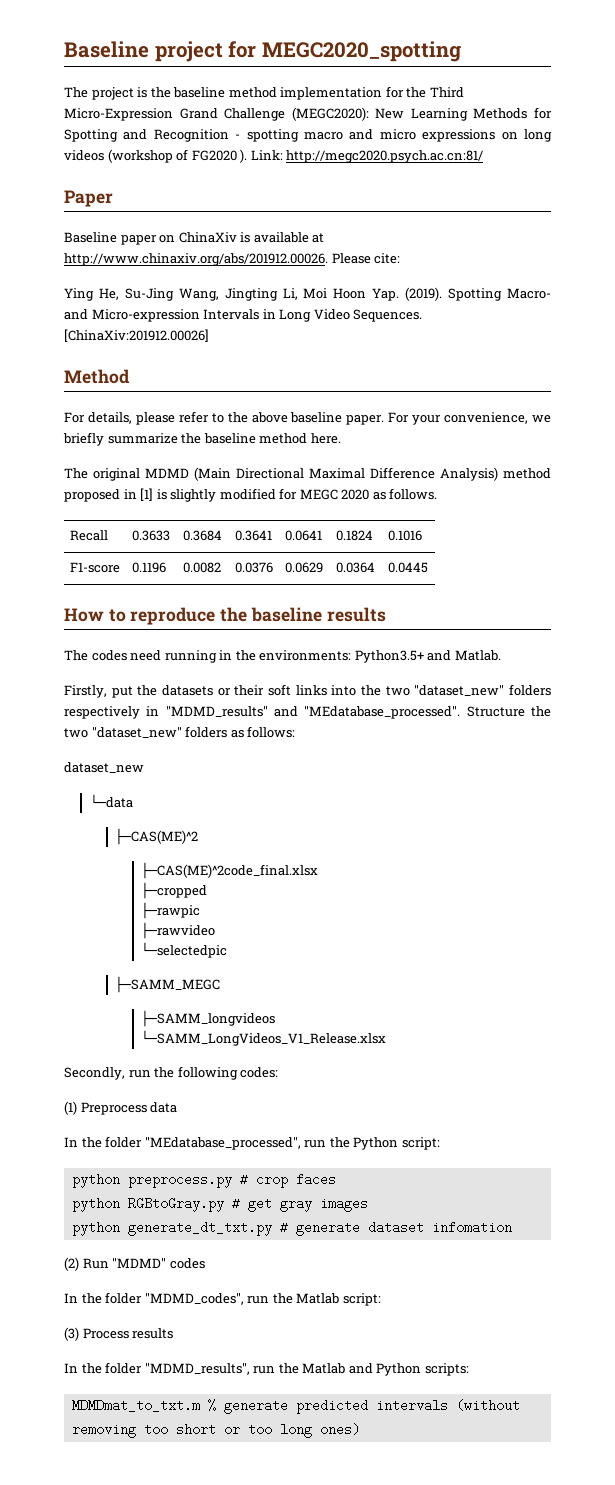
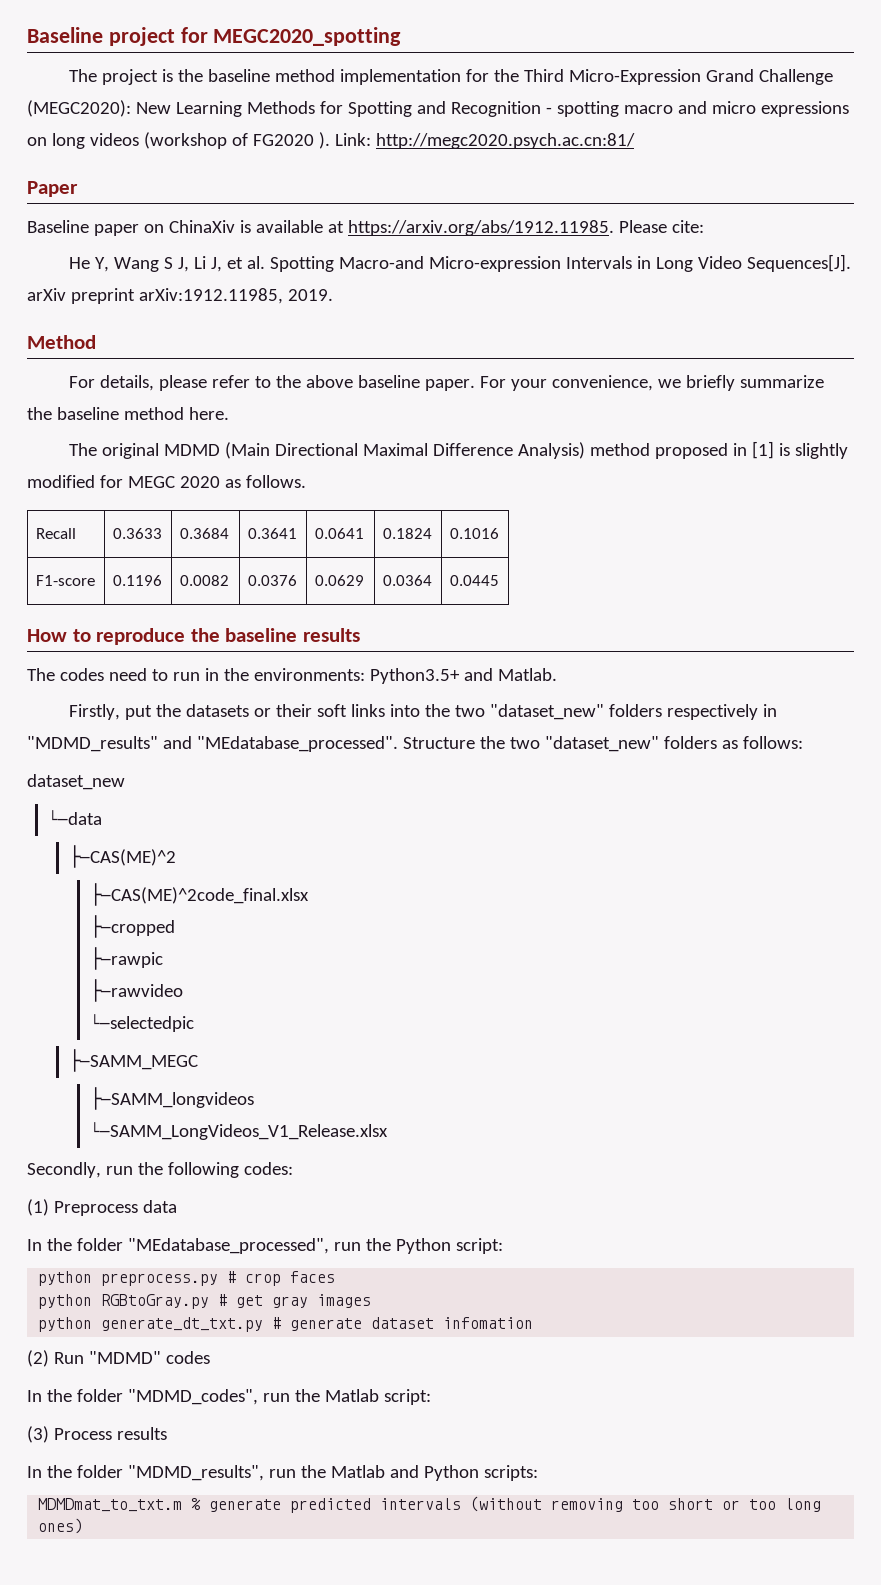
- Baseline paper on ChinaXiv is available at http://www.chinaxiv.org/abs/201912.00026. Please cite:
+ Baseline paper on ChinaXiv is available at https://arxiv.org/abs/1912.11985. Please cite:
- Ying He, Su-Jing Wang, Jingting Li, Moi Hoon Yap. (2019). Spotting Macro- and Micro-expression Intervals in Long Video Sequences. [ChinaXiv:201912.00026]
+ He Y, Wang S J, Li J, et al. Spotting Macro-and Micro-expression Intervals in Long Video Sequences[J]. arXiv preprint arXiv:1912.11985, 2019.
- The codes need running in the environments: Python3.5+ and Matlab.
+ The codes need to run in the environments: Python3.5+ and Matlab.

